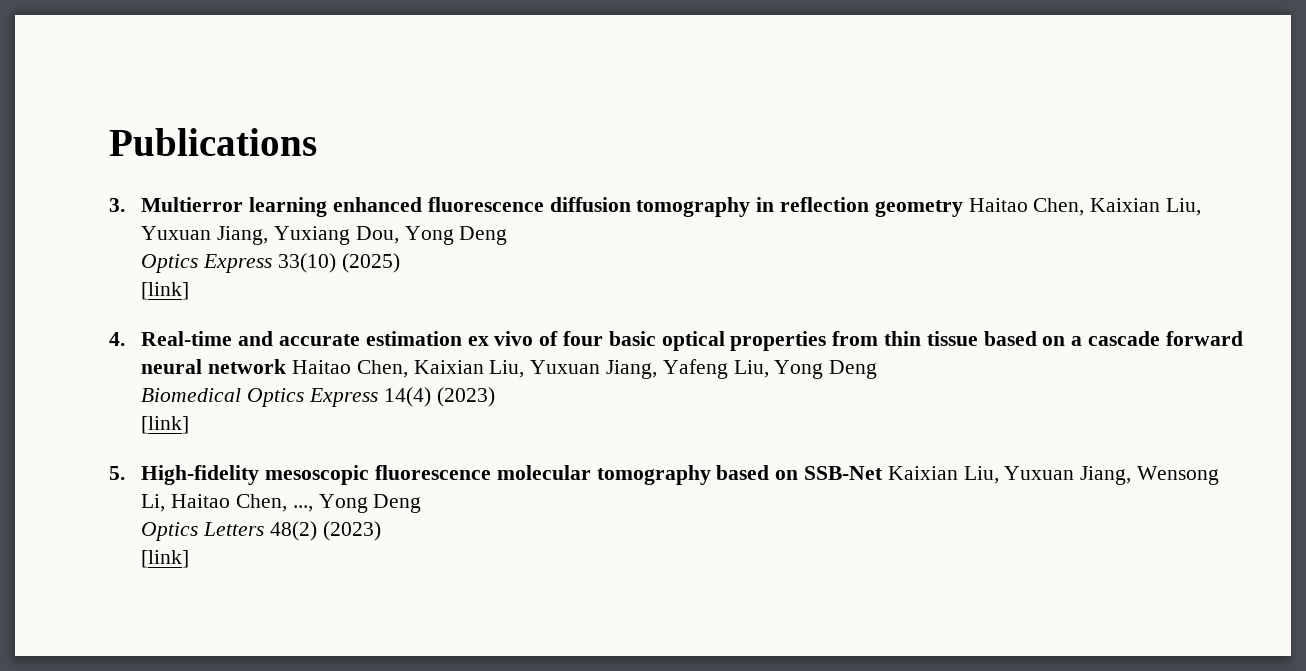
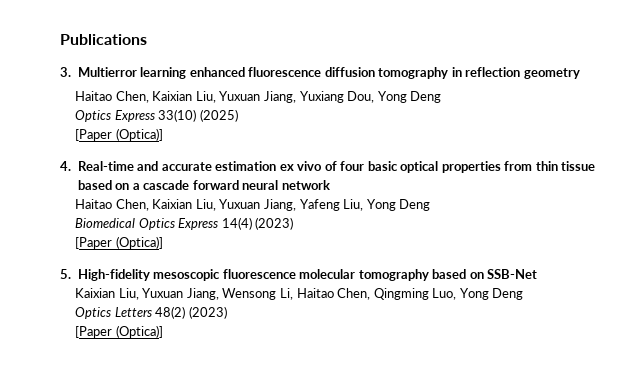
- 3. Multierror learning enhanced fluorescence diffusion tomography in reflection geometry Haitao Chen, Kaixian Liu, Yuxuan Jiang, Yuxiang Dou, Yong Deng
+ 3. Multierror learning enhanced fluorescence diffusion tomography in reflection geometry
+ Haitao Chen, Kaixian Liu, Yuxuan Jiang, Yuxiang Dou, Yong Deng
  Optics Express 33(10) (2025)
- [link]
+ [Paper (Optica)]
- 4. Real-time and accurate estimation ex vivo of four basic optical properties from thin tissue based on a cascade forward neural network Haitao Chen, Kaixian Liu, Yuxuan Jiang, Yafeng Liu, Yong Deng
+ 4. Real-time and accurate estimation ex vivo of four basic optical properties from thin tissue based on a cascade forward neural network
+ Haitao Chen, Kaixian Liu, Yuxuan Jiang, Yafeng Liu, Yong Deng
  Biomedical Optics Express 14(4) (2023)
- [link]
+ [Paper (Optica)]
- 5. High-fidelity mesoscopic fluorescence molecular tomography based on SSB-Net Kaixian Liu, Yuxuan Jiang, Wensong Li, Haitao Chen, ..., Yong Deng
+ 5. High-fidelity mesoscopic fluorescence molecular tomography based on SSB-Net
+ Kaixian Liu, Yuxuan Jiang, Wensong Li, Haitao Chen, Qingming Luo, Yong Deng
  Optics Letters 48(2) (2023)
- [link]
+ [Paper (Optica)]

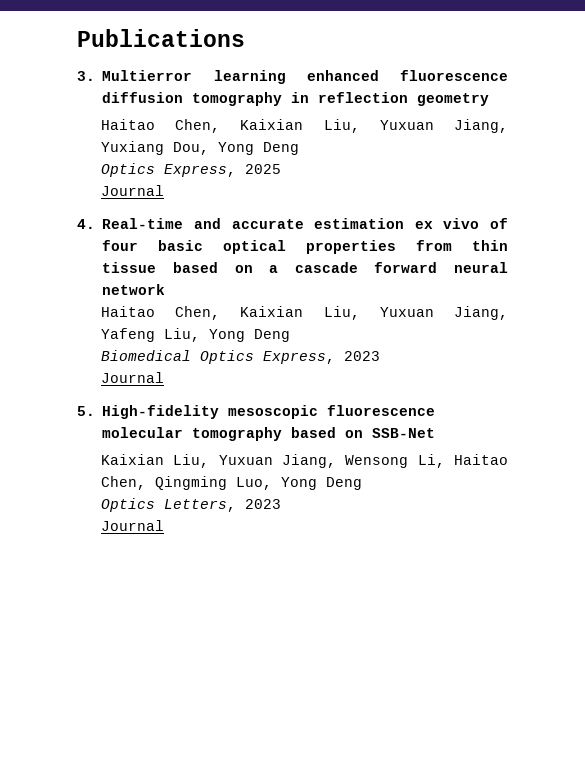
- Optics Express 33(10) (2025)
- [Paper (Optica)]
+ Optics Express, 2025
+ Journal
- Biomedical Optics Express 14(4) (2023)
- [Paper (Optica)]
+ Biomedical Optics Express, 2023
+ Journal
- Optics Letters 48(2) (2023)
- [Paper (Optica)]
+ Optics Letters, 2023
+ Journal

